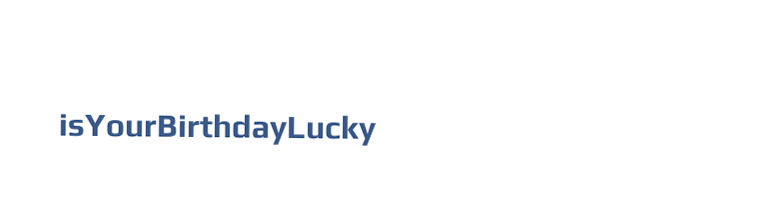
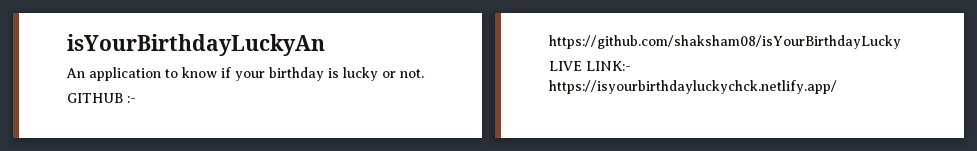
- isYourBirthdayLucky
+ isYourBirthdayLuckyAn
+ An application to know if your birthday is lucky or not.
+ GITHUB :- https://github.com/shaksham08/isYourBirthdayLucky
+ LIVE LINK:- https://isyourbirthdayluckychck.netlify.app/

